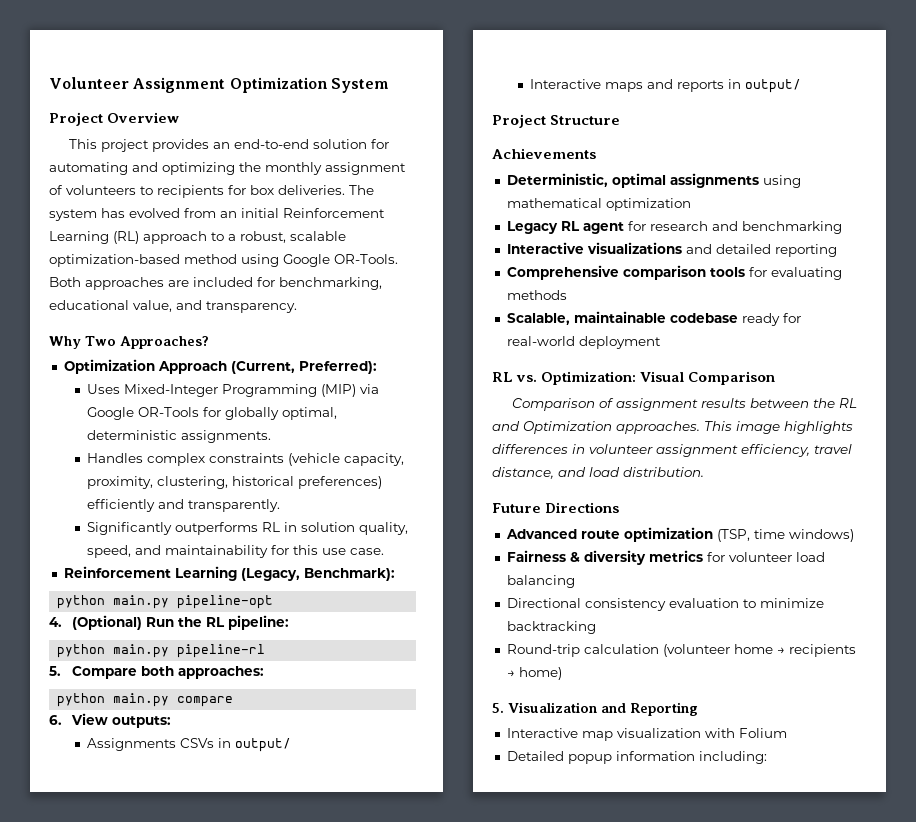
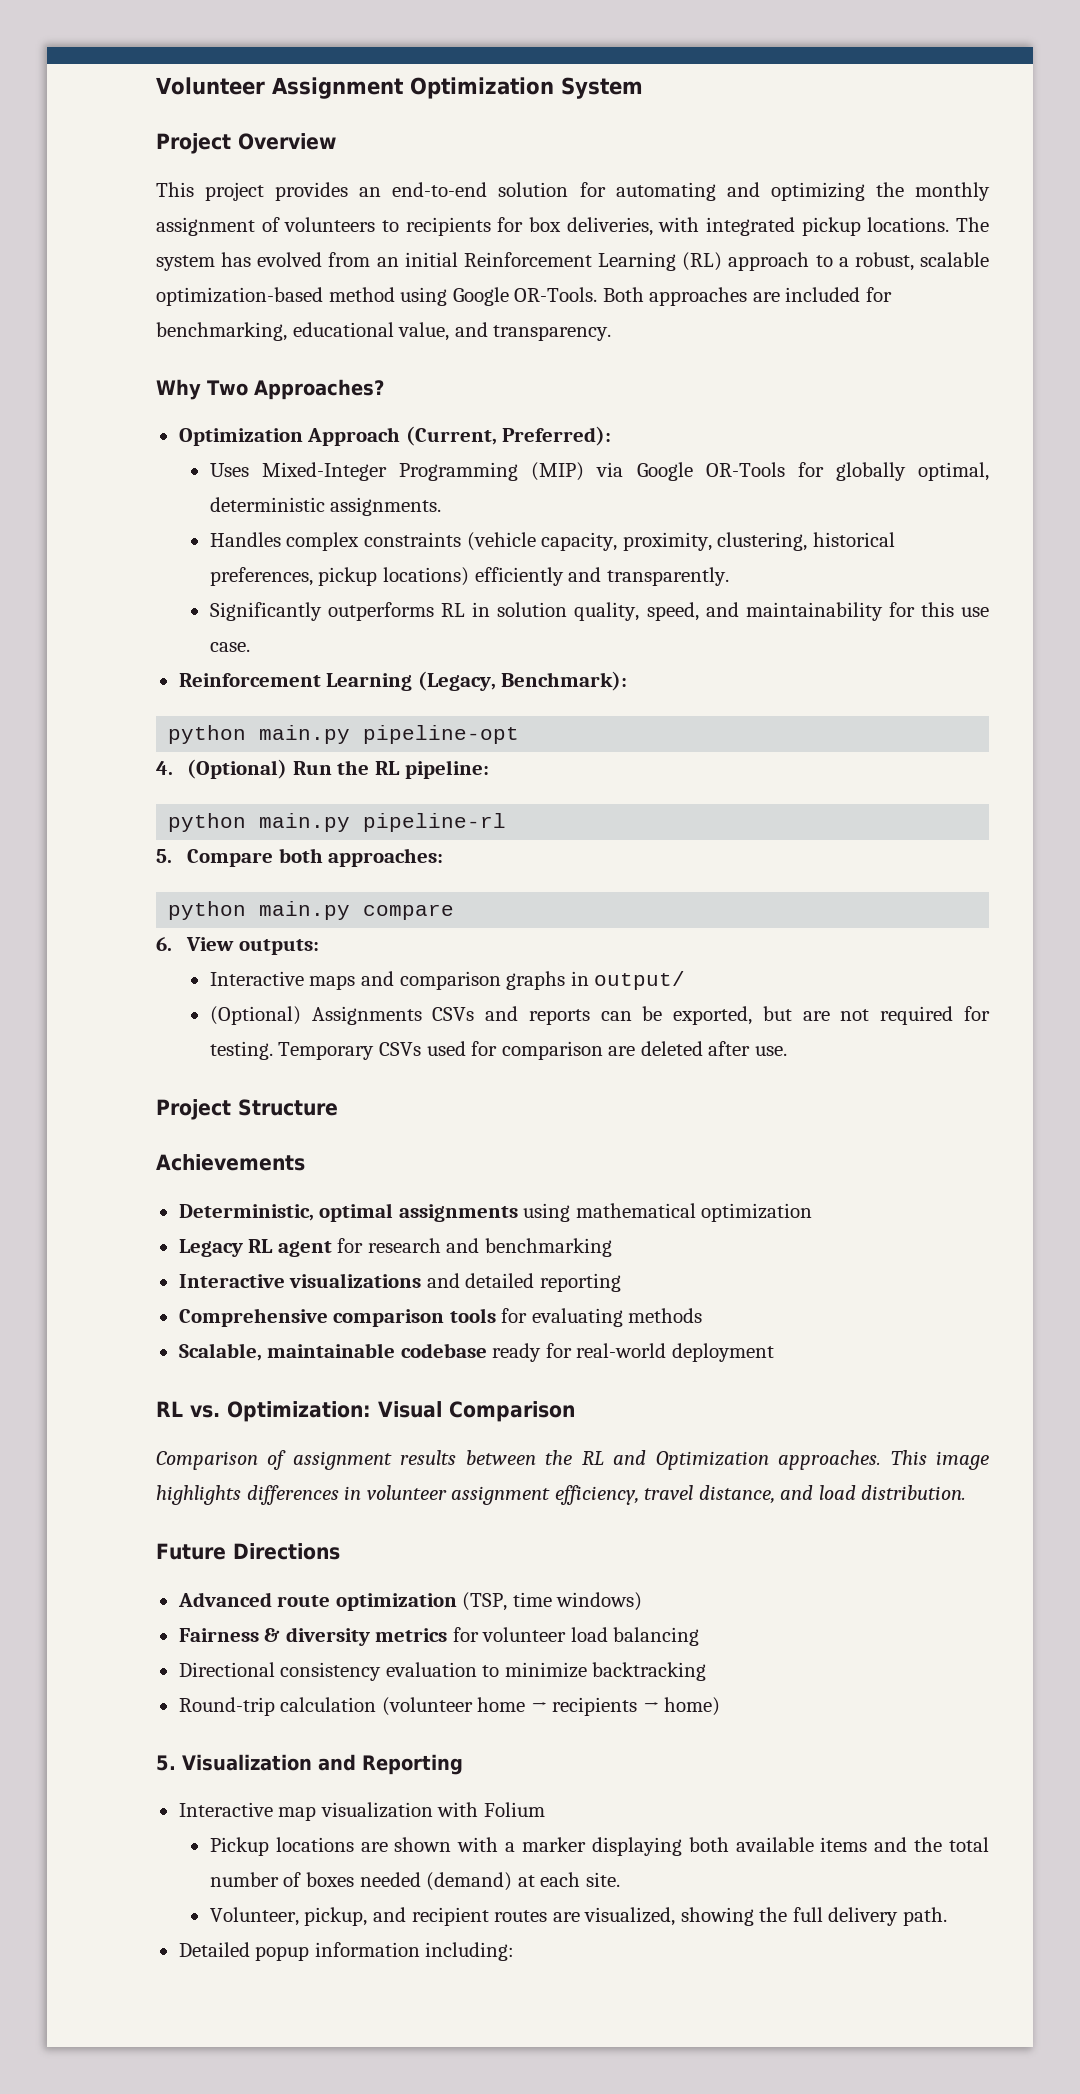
- This project provides an end-to-end solution for automating and optimizing the monthly assignment of volunteers to recipients for box deliveries.
+ This project provides an end-to-end solution for automating and optimizing the monthly assignment of volunteers to recipients for box deliveries, with integrated pickup locations.
- Handles complex constraints (vehicle capacity, proximity, clustering, historical preferences) efficiently and transparently.
+ Handles complex constraints (vehicle capacity, proximity, clustering, historical preferences, pickup locations) efficiently and transparently.
- Assignments CSVs in output/
- Interactive maps and reports in output/
+ Interactive maps and comparison graphs in output/
+ (Optional) Assignments CSVs and reports can be exported, but are not required for testing. Temporary CSVs used for comparison are deleted after use.
+ Pickup locations are shown with a marker displaying both available items and the total number of boxes needed (demand) at each site.
+ Volunteer, pickup, and recipient routes are visualized, showing the full delivery path.

